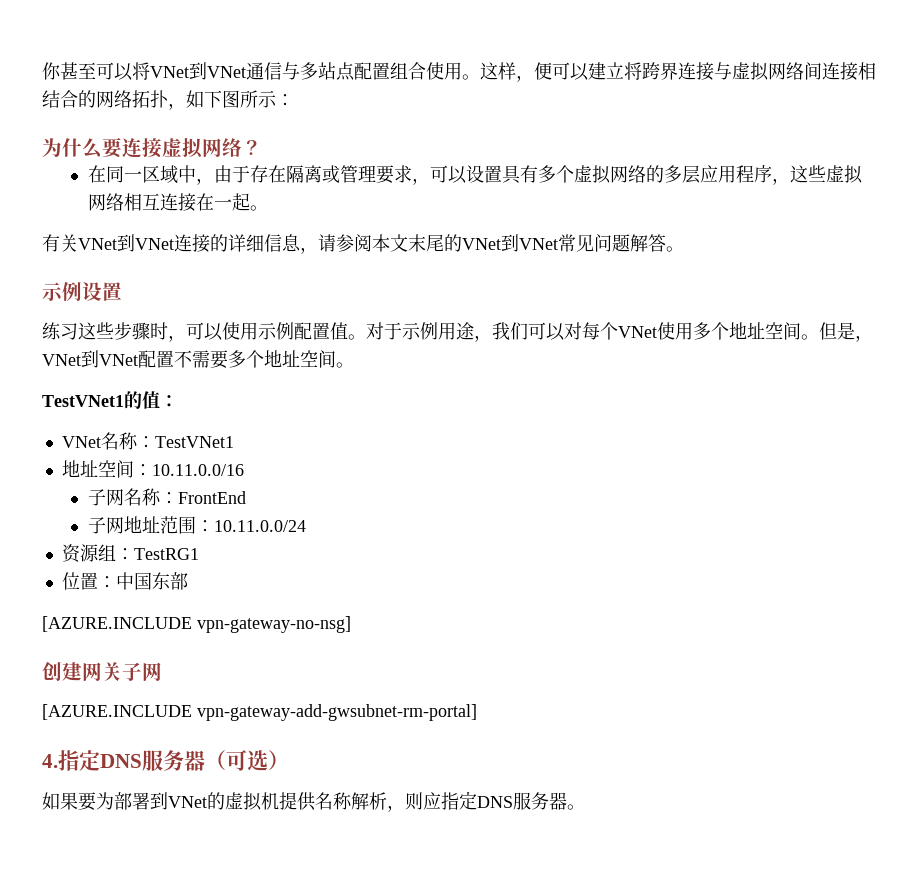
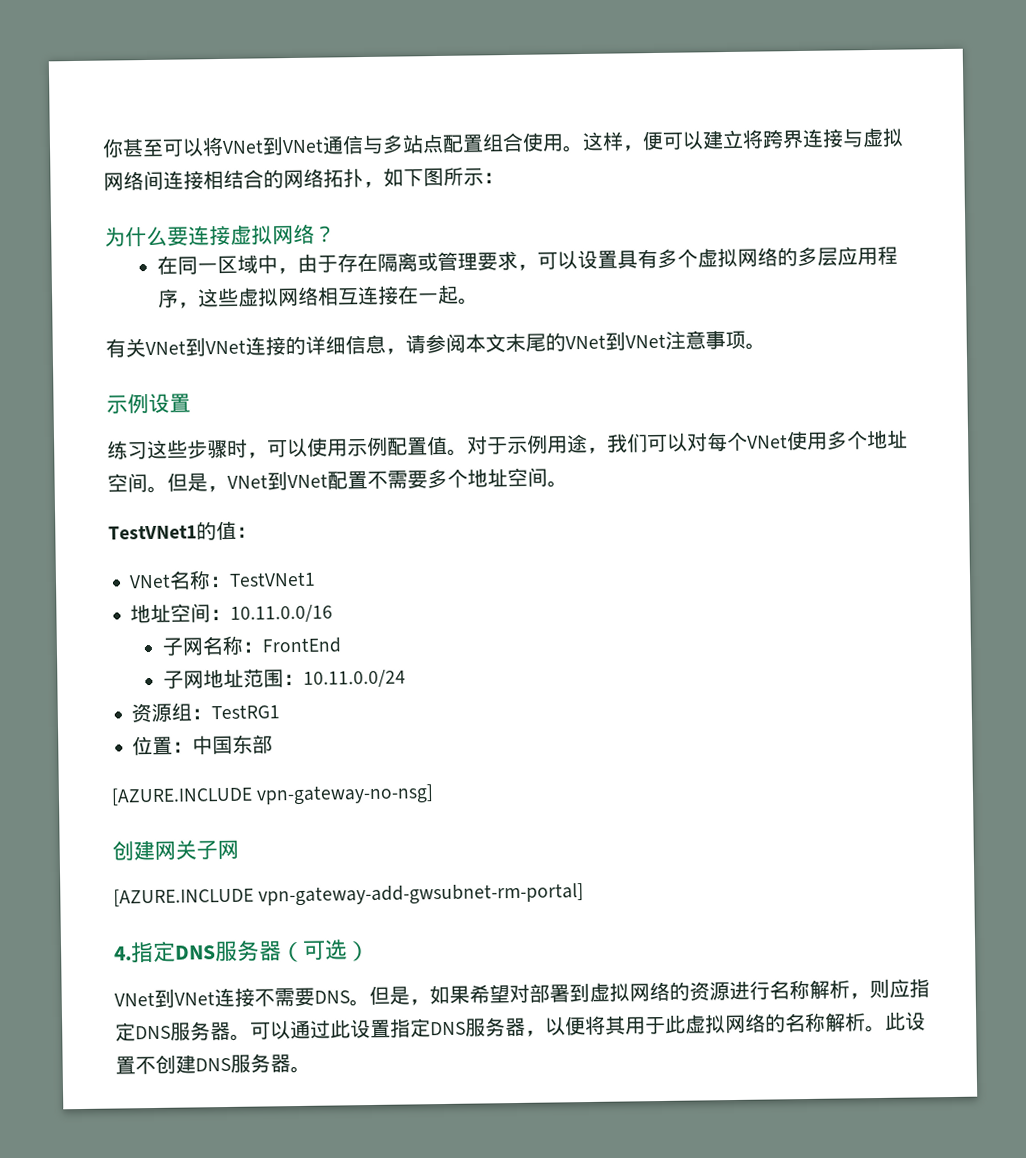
- 有关VNet到VNet连接的详细信息，请参阅本文末尾的VNet到VNet常见问题解答。
+ 有关VNet到VNet连接的详细信息，请参阅本文末尾的VNet到VNet注意事项。
- 如果要为部署到VNet的虚拟机提供名称解析，则应指定DNS服务器。
+ VNet到VNet连接不需要DNS。但是，如果希望对部署到虚拟网络的资源进行名称解析，则应指定DNS服务器。
+ 可以通过此设置指定DNS服务器，以便将其用于此虚拟网络的名称解析。此设置不创建DNS服务器。

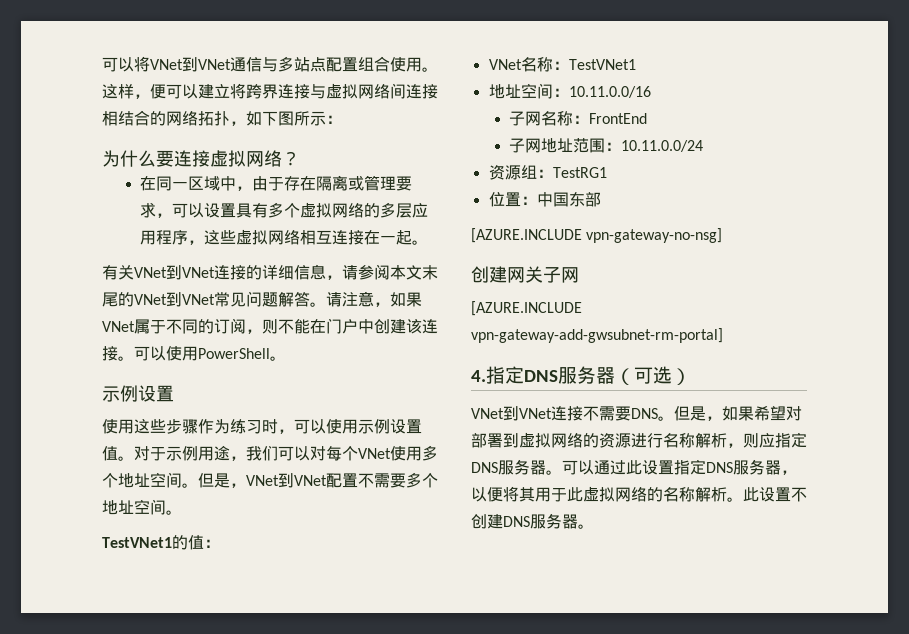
- 你甚至可以将VNet到VNet通信与多站点配置组合使用。
+ 可以将VNet到VNet通信与多站点配置组合使用。
- 有关VNet到VNet连接的详细信息，请参阅本文末尾的VNet到VNet注意事项。
+ 有关VNet到VNet连接的详细信息，请参阅本文末尾的VNet到VNet常见问题解答。请注意，如果VNet属于不同的订阅，则不能在门户中创建该连接。可以使用PowerShell。
- 练习这些步骤时，可以使用示例配置值。
+ 使用这些步骤作为练习时，可以使用示例设置值。

